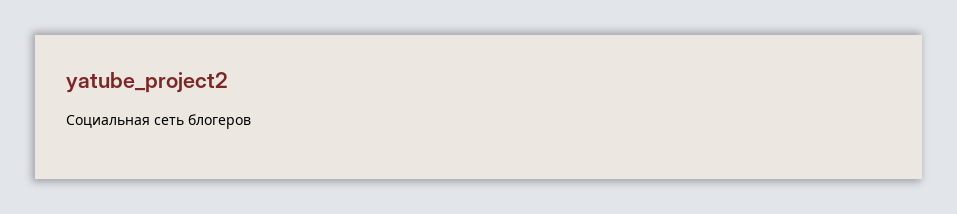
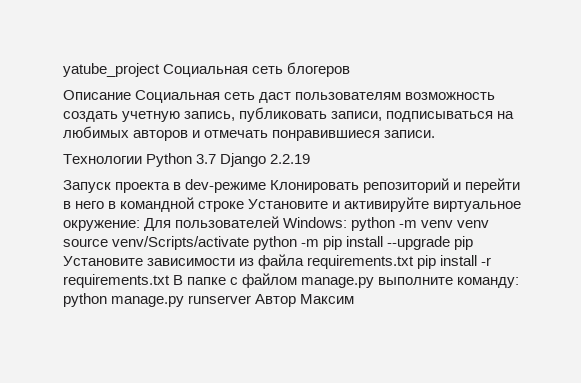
- yatube_project2
- Социальная сеть блогеров
+ yatube_project Социальная сеть блогеров
+ Описание Социальная сеть даст пользователям возможность создать учетную запись, публиковать записи, подписываться на любимых авторов и отмечать понравившиеся записи.
+ Технологии Python 3.7 Django 2.2.19
+ Запуск проекта в dev-режиме Клонировать репозиторий и перейти в него в командной строке Установите и активируйте виртуальное окружение: Для пользователей Windows: python -m venv venv source venv/Scripts/activate python -m pip install --upgrade pip Установите зависимости из файла requirements.txt pip install -r requirements.txt В папке с файлом manage.py выполните команду: python manage.py runserver Автор Максим

